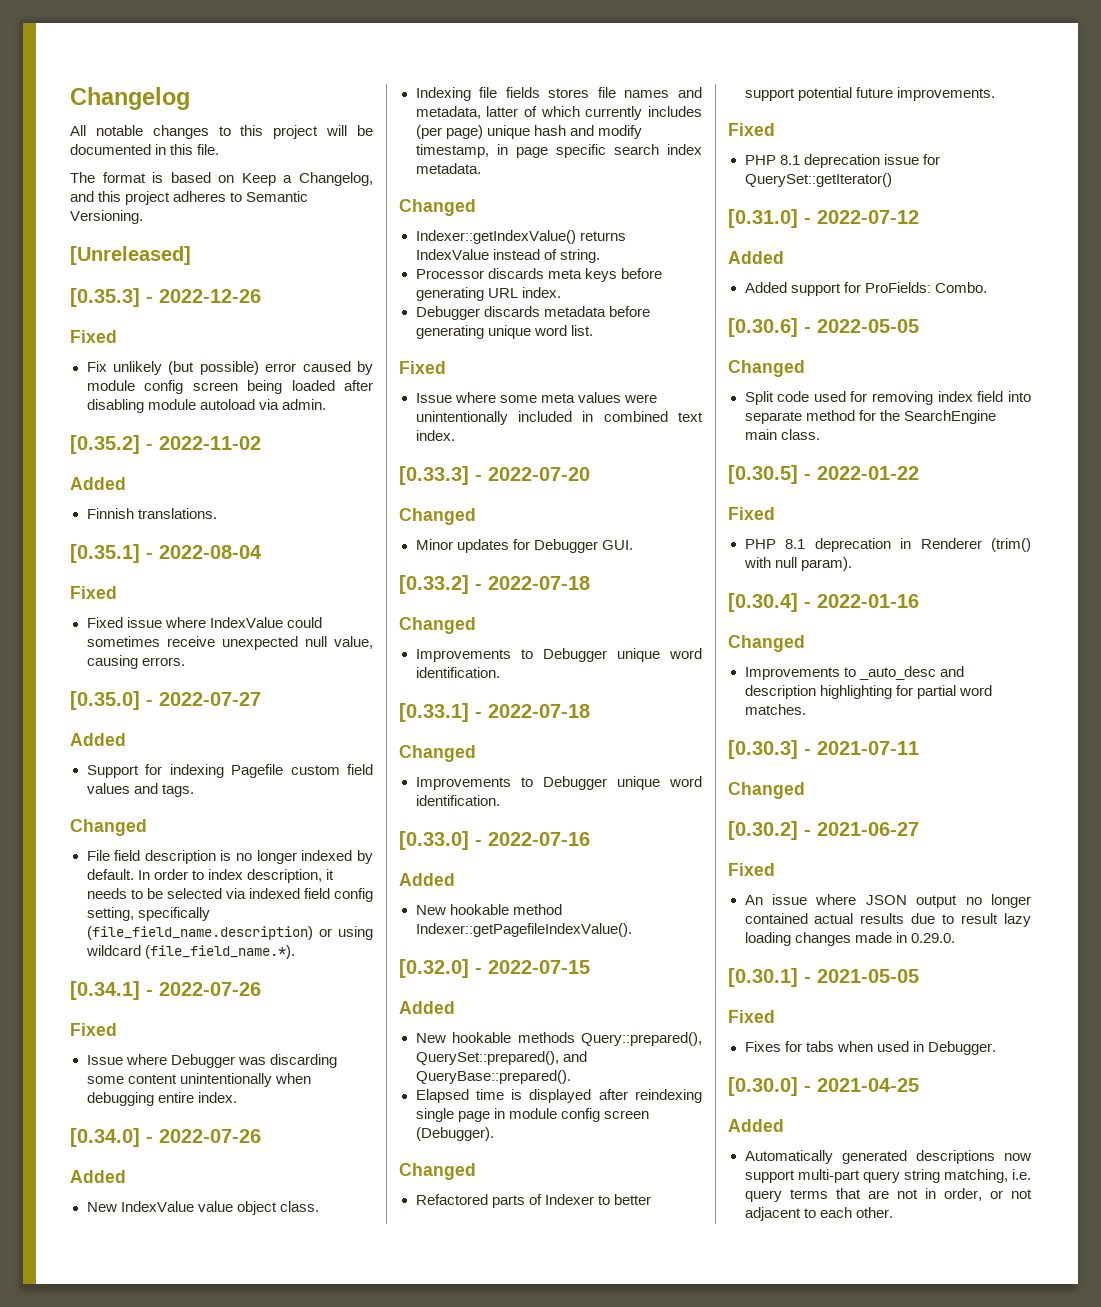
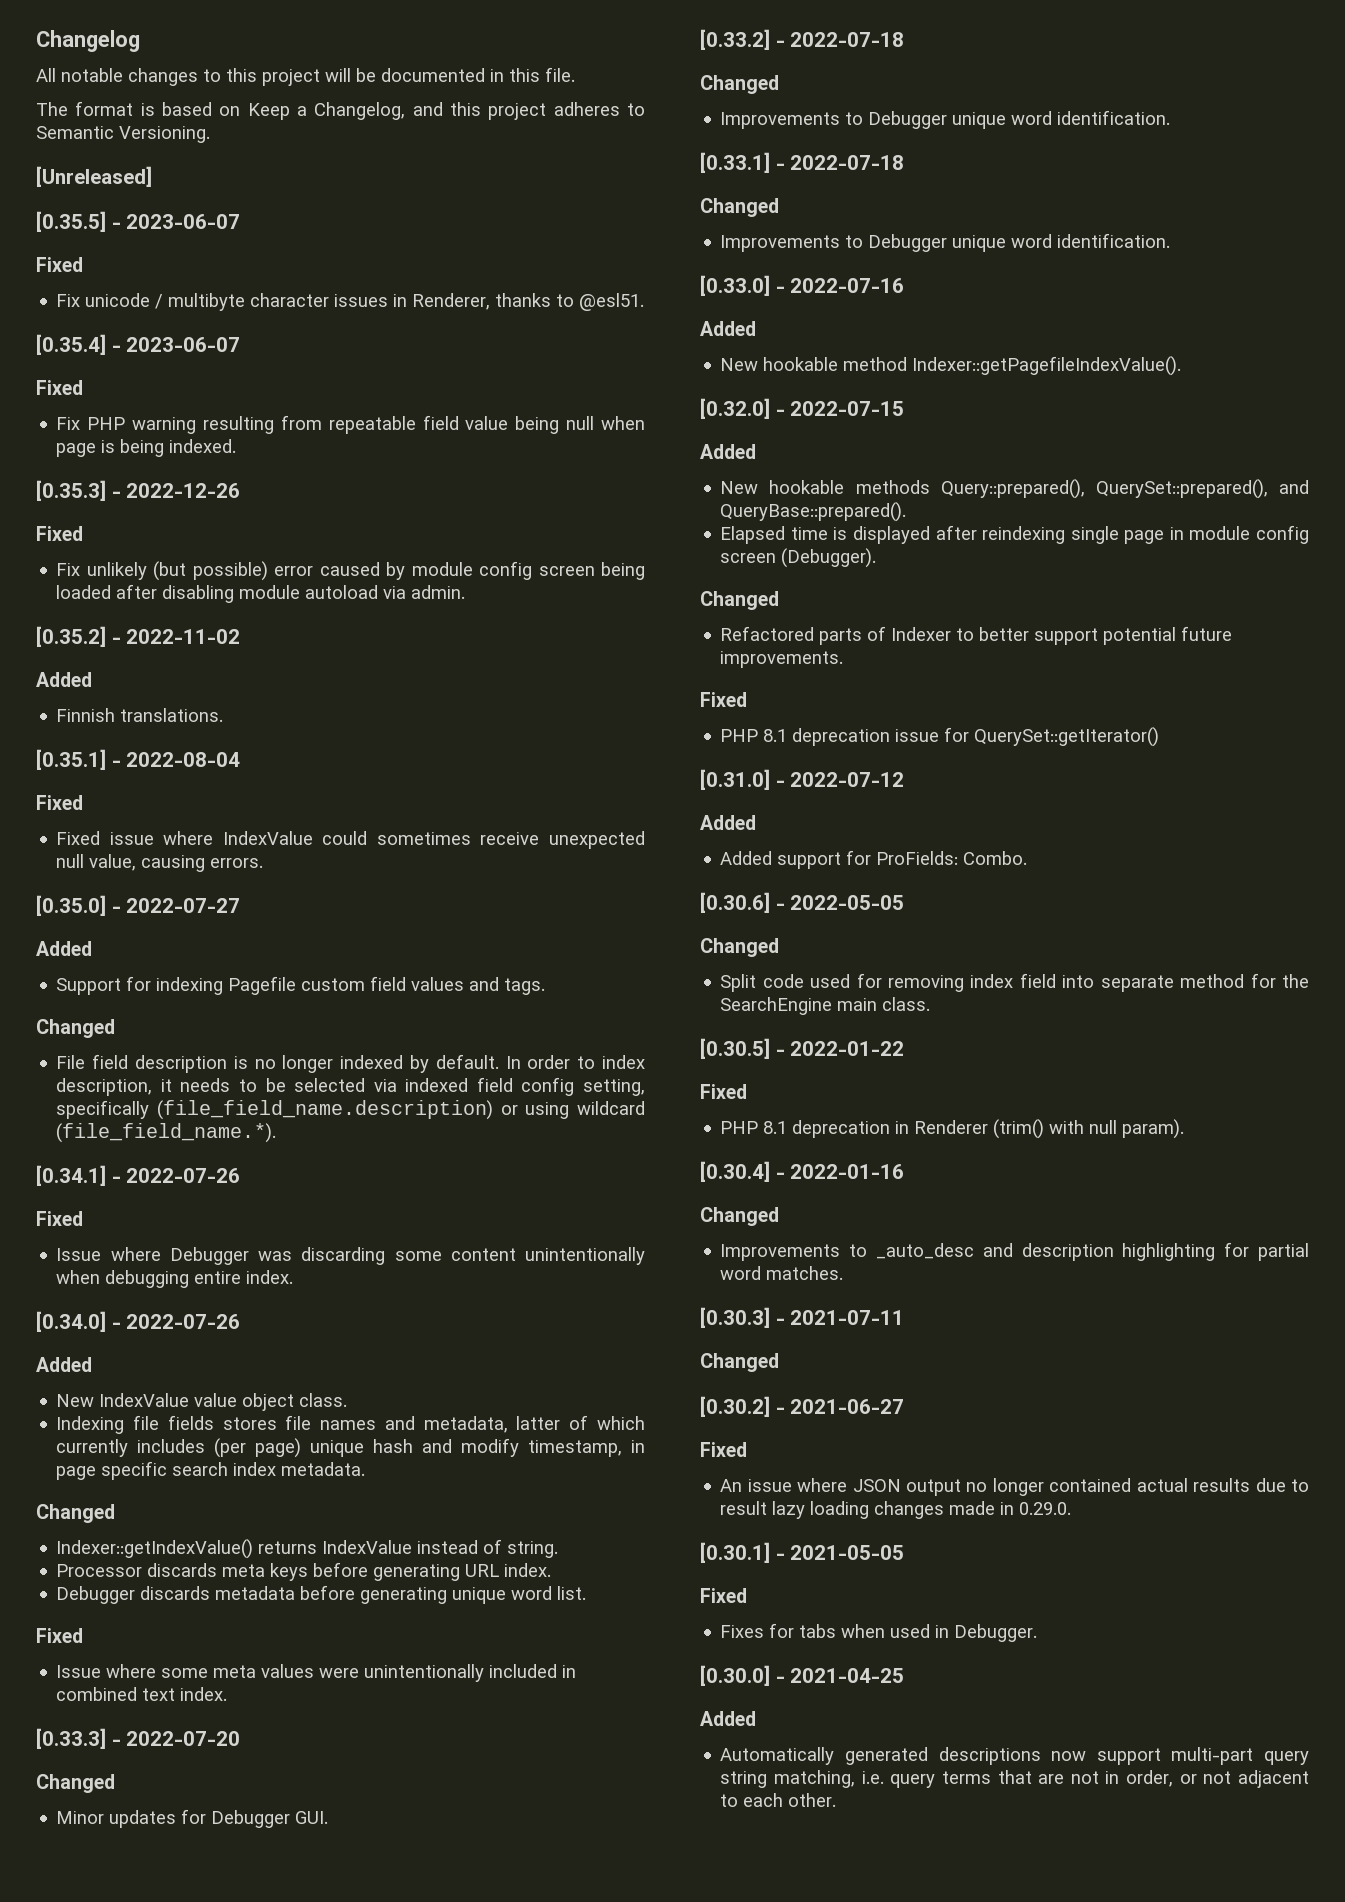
+ [0.35.5] - 2023-06-07
+ Fixed
+ Fix unicode / multibyte character issues in Renderer, thanks to @esl51.
+ [0.35.4] - 2023-06-07
+ Fixed
+ Fix PHP warning resulting from repeatable field value being null when page is being indexed.

